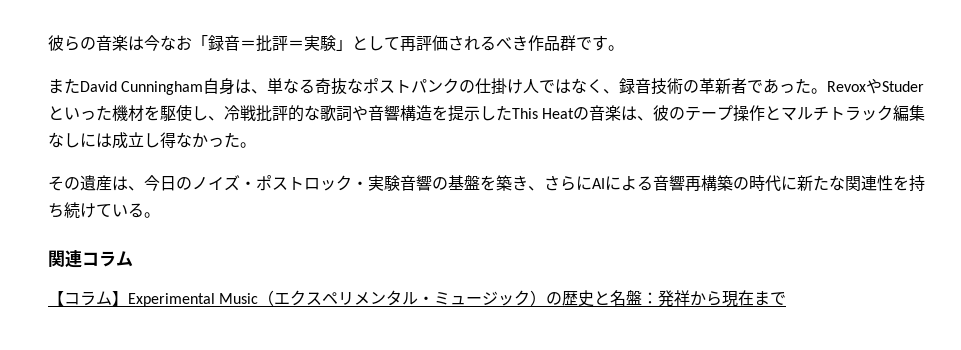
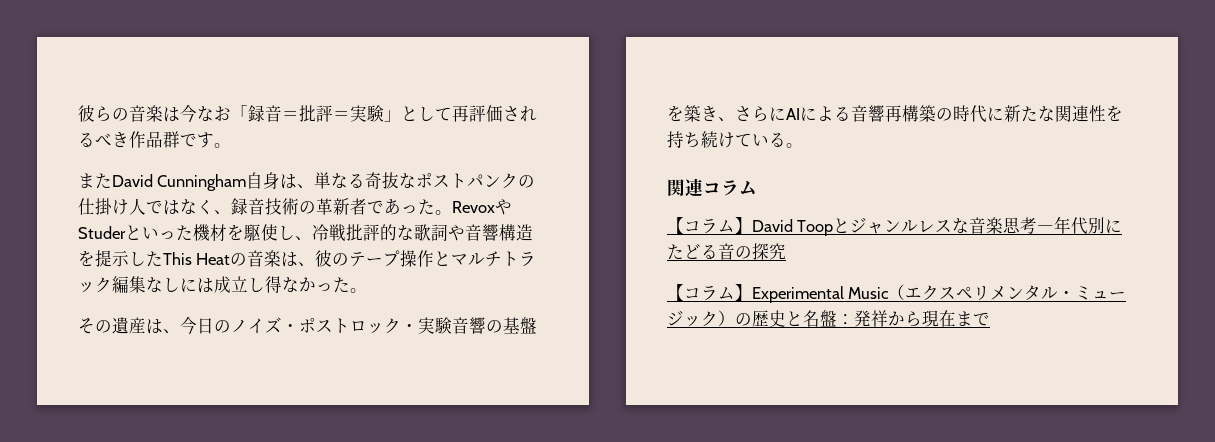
+ 【コラム】David Toopとジャンルレスな音楽思考―年代別にたどる音の探究

